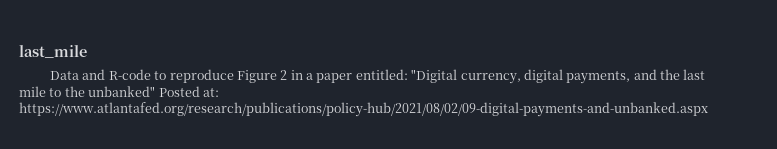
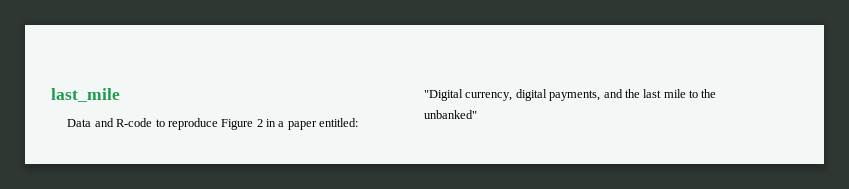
- Data and R-code to reproduce Figure 2 in a paper entitled: "Digital currency, digital payments, and the last mile to the unbanked" Posted at: https://www.atlantafed.org/research/publications/policy-hub/2021/08/02/09-digital-payments-and-unbanked.aspx
+ Data and R-code to reproduce Figure 2 in a paper entitled: "Digital currency, digital payments, and the last mile to the unbanked"

